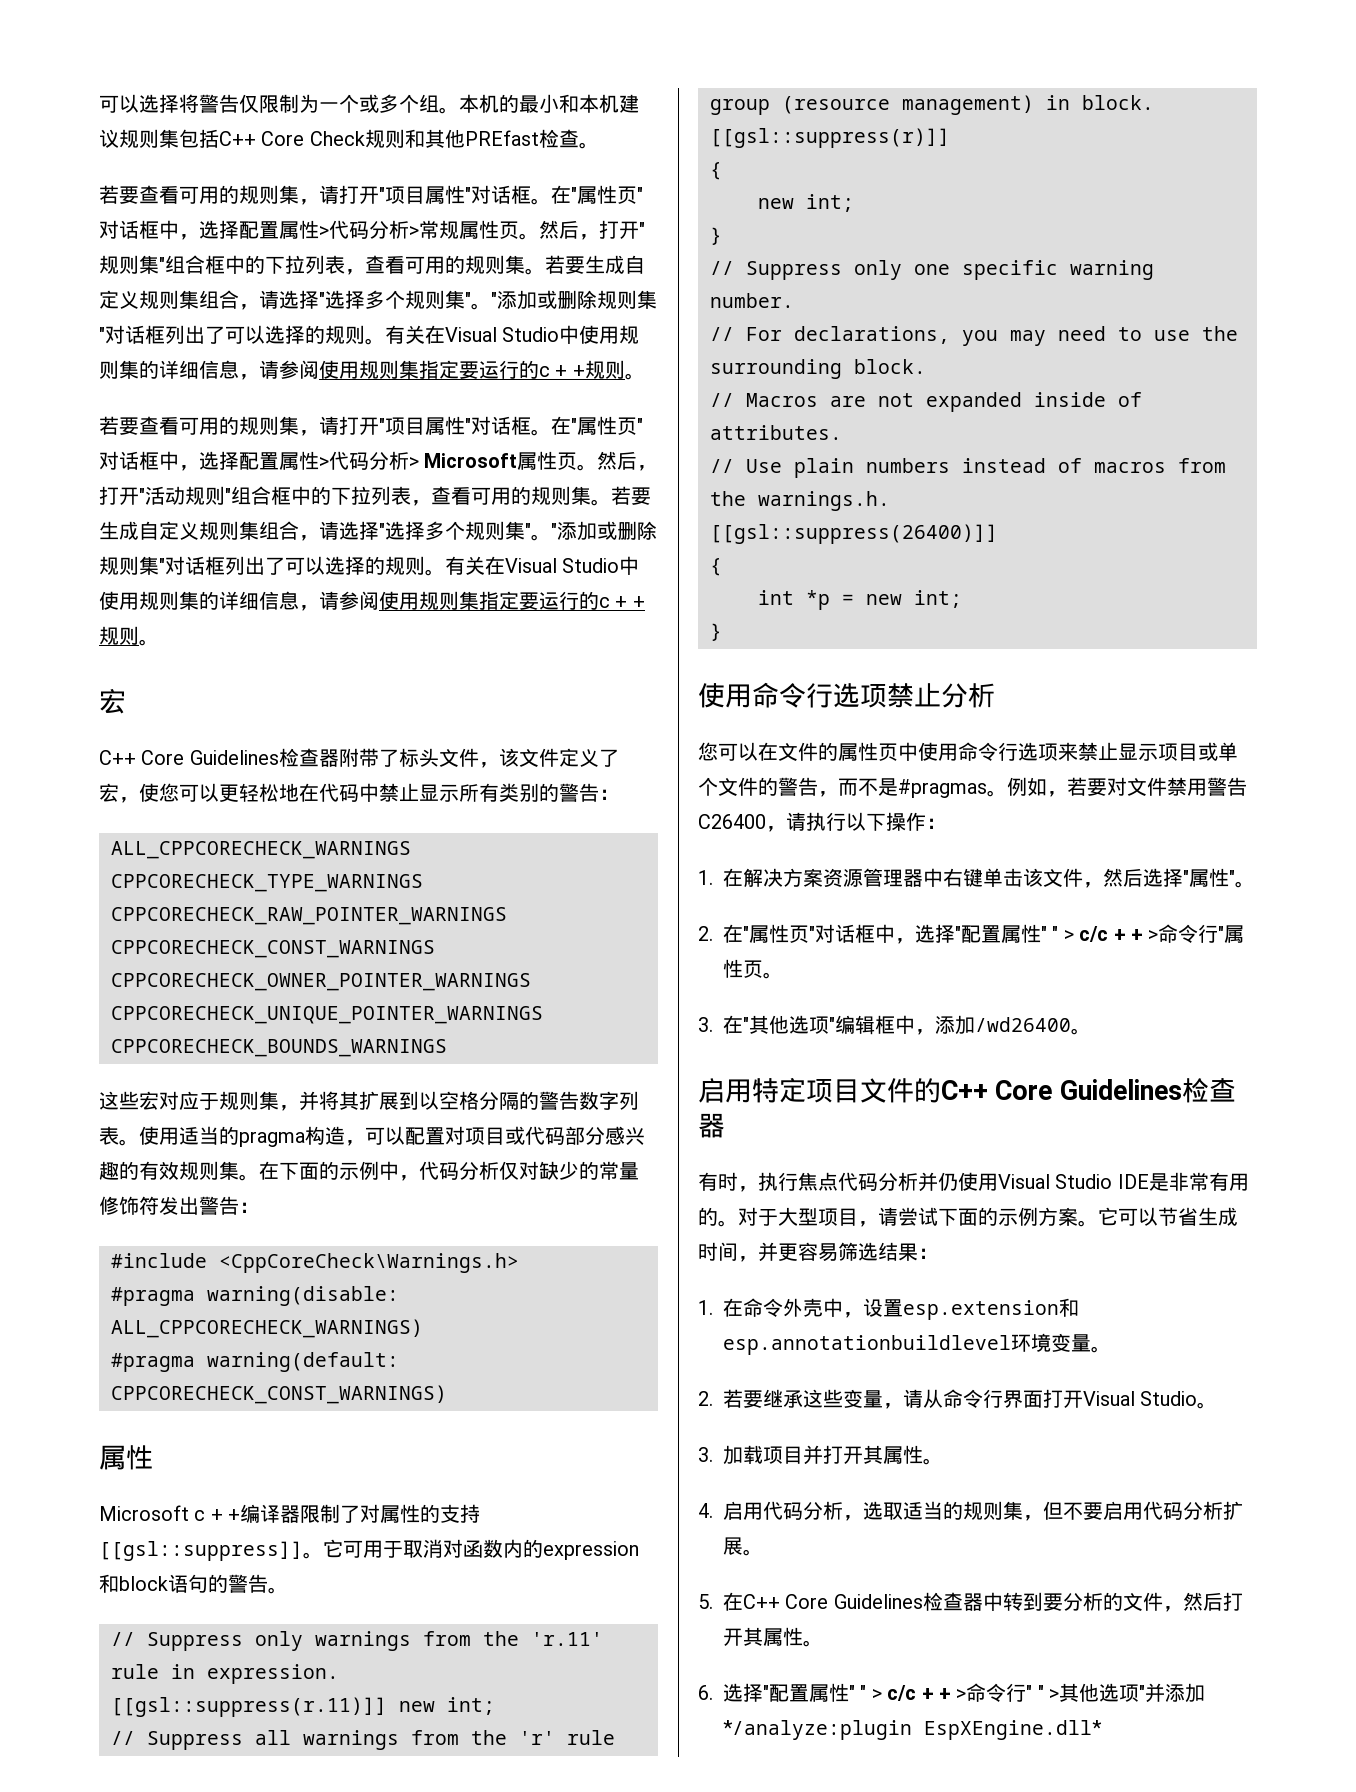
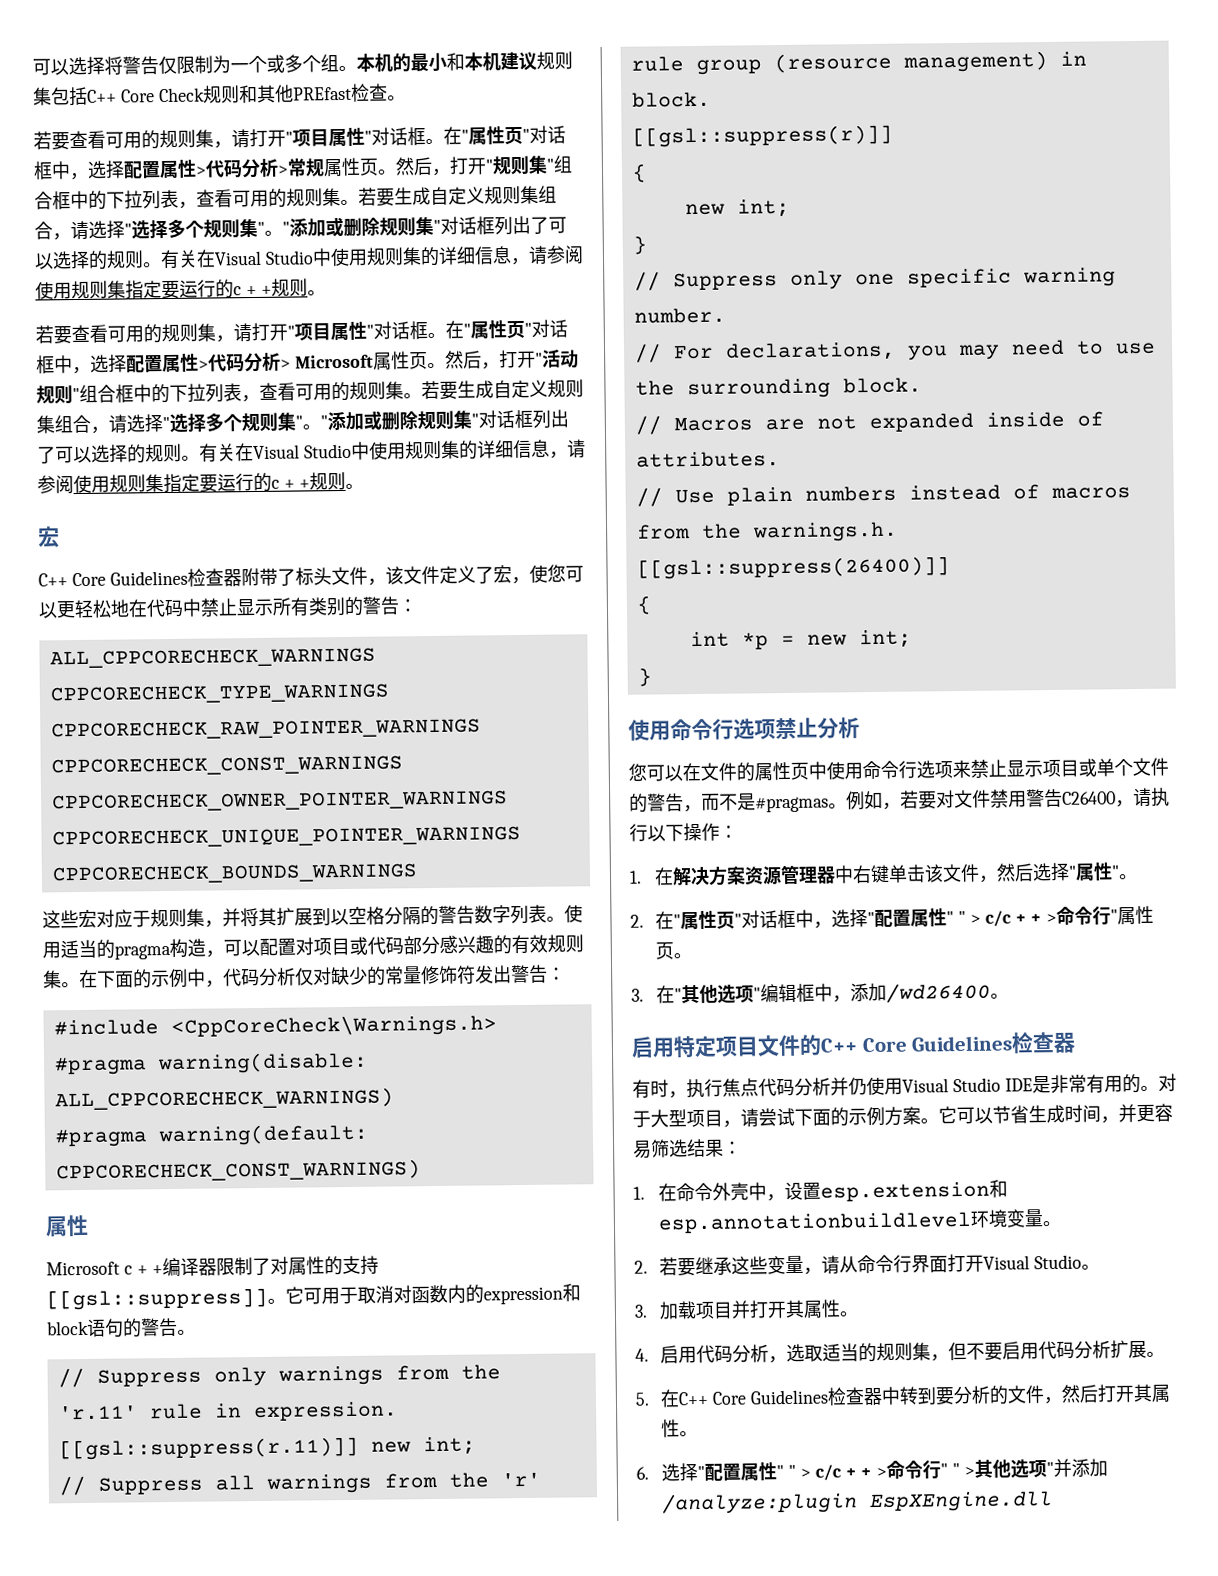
- 6.选择"配置属性" " > c/c + + >命令行" " >其他选项"并添加*/analyze:plugin EspXEngine.dll*
+ 6.选择"配置属性" " > c/c + + >命令行" " >其他选项"并添加/analyze:plugin EspXEngine.dll

